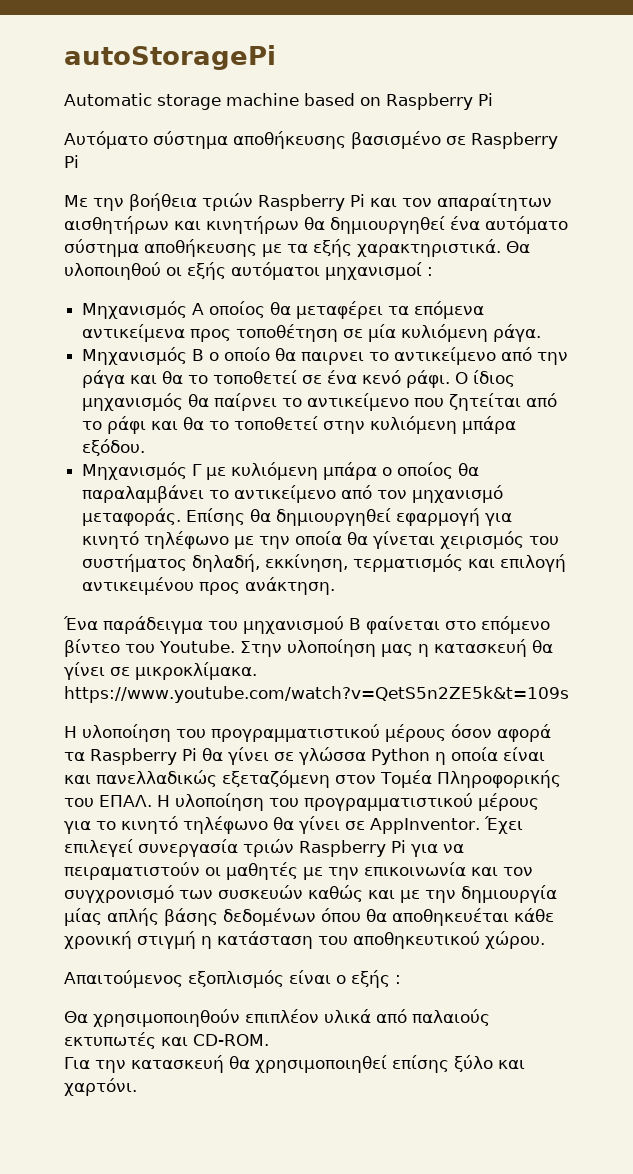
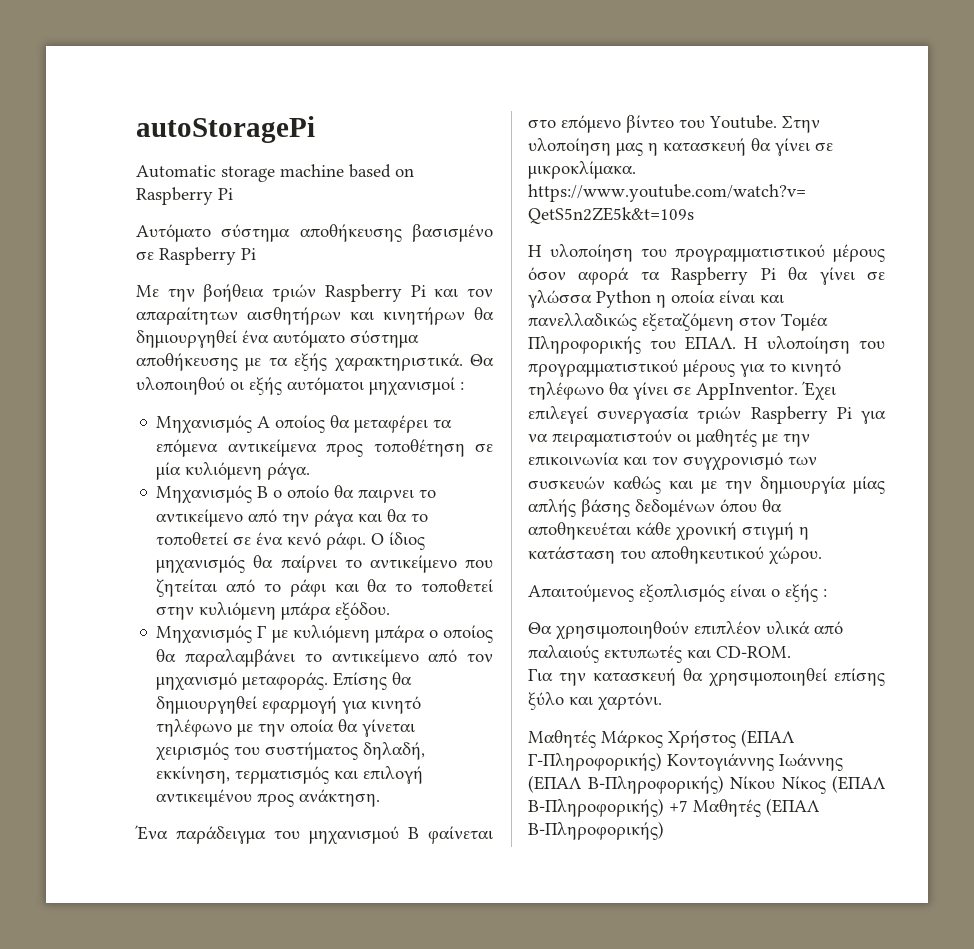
+ Μαθητές Μάρκος Χρήστος (ΕΠΑΛ Γ-Πληροφορικής) Κοντογιάννης Ιωάννης (ΕΠΑΛ Β-Πληροφορικής) Νίκου Νίκος (ΕΠΑΛ Β-Πληροφορικής) +7 Μαθητές (ΕΠΑΛ Β-Πληροφορικής)

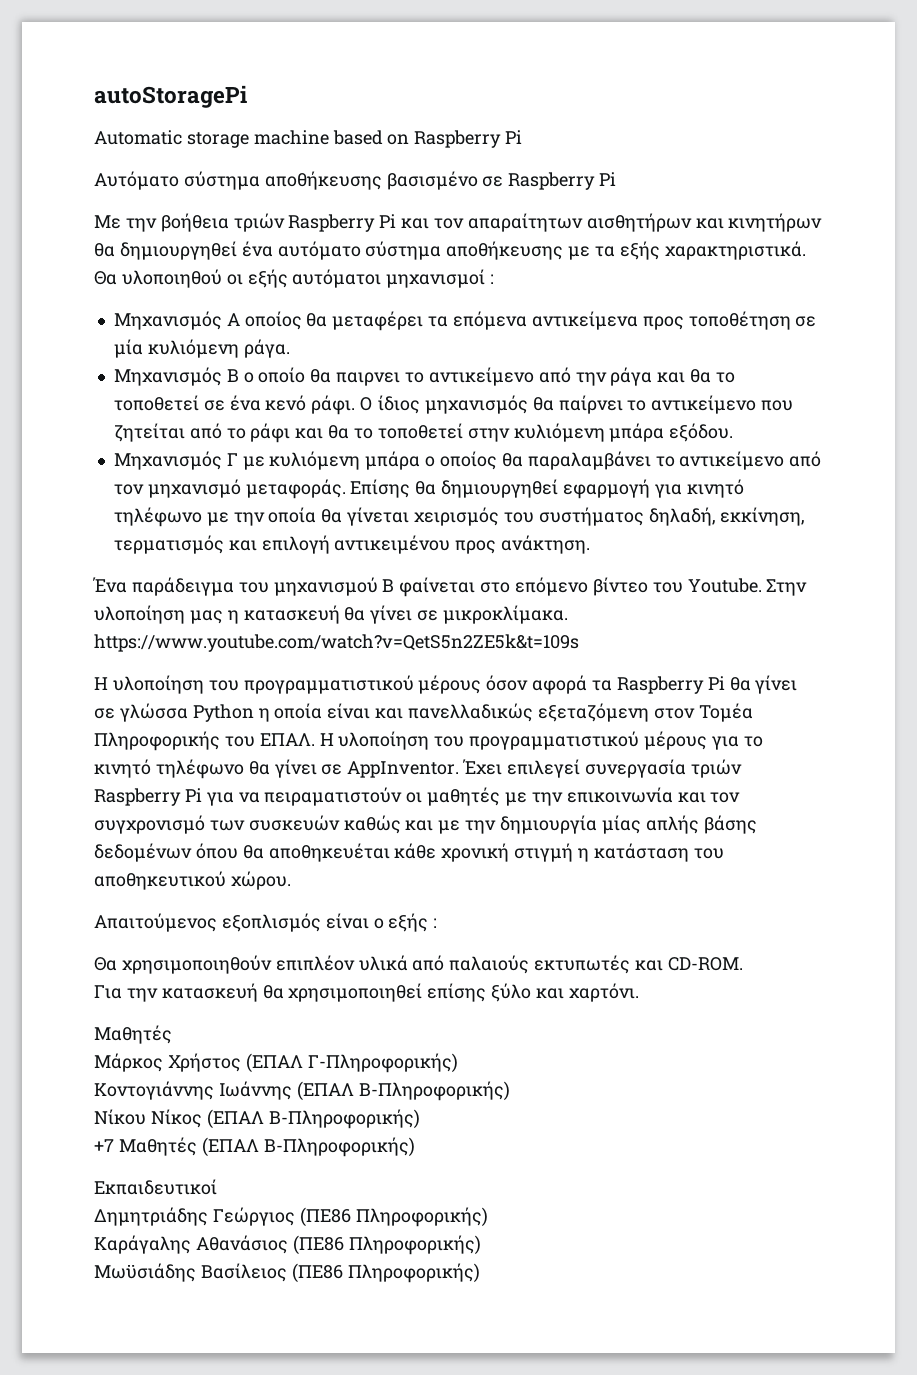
  Για την κατασκευή θα χρησιμοποιηθεί επίσης ξύλο και χαρτόνι.
- Μαθητές Μάρκος Χρήστος (ΕΠΑΛ Γ-Πληροφορικής) Κοντογιάννης Ιωάννης (ΕΠΑΛ Β-Πληροφορικής) Νίκου Νίκος (ΕΠΑΛ Β-Πληροφορικής) +7 Μαθητές (ΕΠΑΛ Β-Πληροφορικής)
+ Μαθητές
+ Μάρκος Χρήστος (ΕΠΑΛ Γ-Πληροφορικής)
+ Κοντογιάννης Ιωάννης (ΕΠΑΛ Β-Πληροφορικής)
+ Νίκου Νίκος (ΕΠΑΛ Β-Πληροφορικής)
+ +7 Μαθητές (ΕΠΑΛ Β-Πληροφορικής)
+ Εκπαιδευτικοί
+ Δημητριάδης Γεώργιος (ΠΕ86 Πληροφορικής)
+ Καράγαλης Αθανάσιος (ΠΕ86 Πληροφορικής)
+ Μωϋσιάδης Βασίλειος (ΠΕ86 Πληροφορικής)

